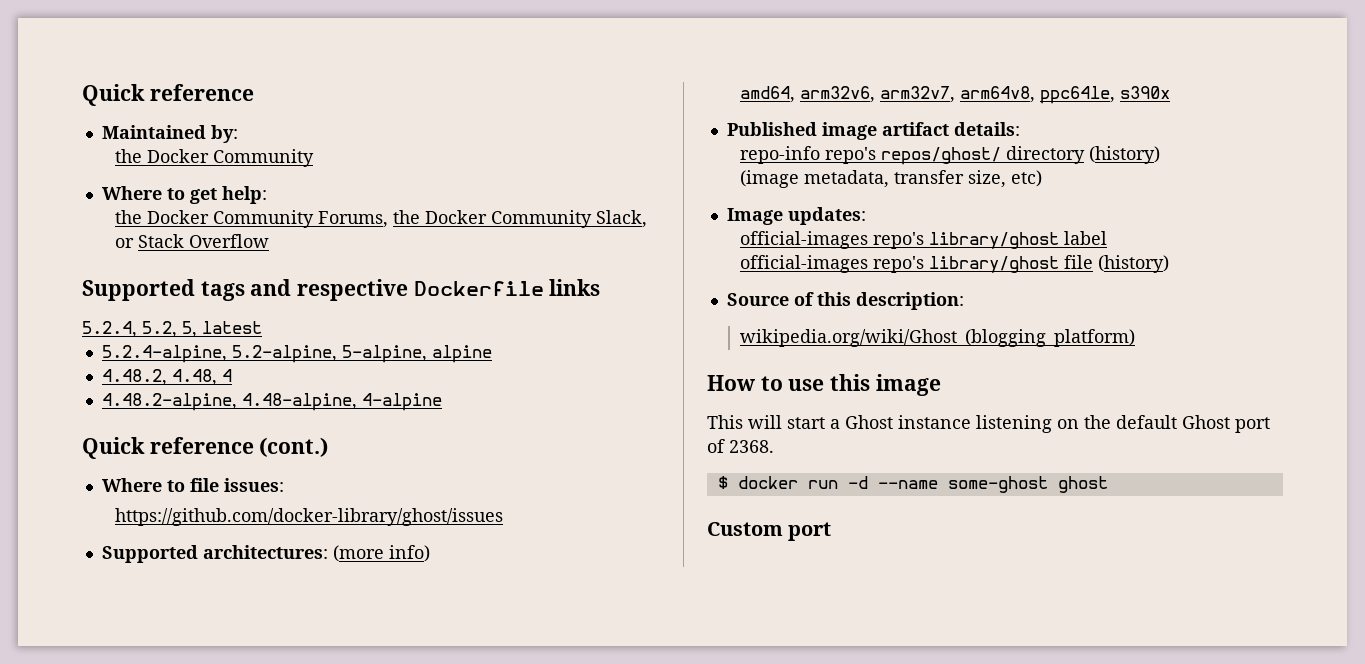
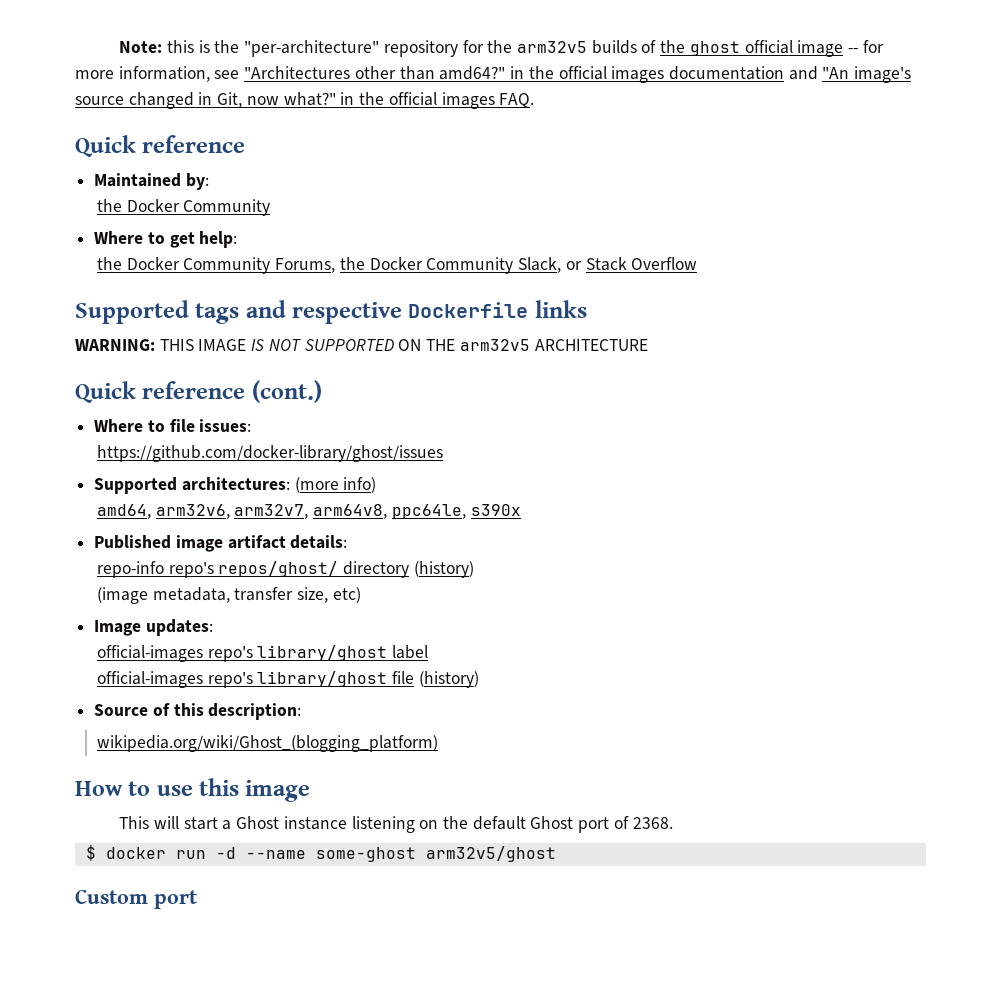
+ Note: this is the "per-architecture" repository for the arm32v5 builds of the ghost official image -- for more information, see "Architectures other than amd64?" in the official images documentation and "An image's source changed in Git, now what?" in the official images FAQ.
- 5.2.4, 5.2, 5, latest
- 5.2.4-alpine, 5.2-alpine, 5-alpine, alpine
- 4.48.2, 4.48, 4
- 4.48.2-alpine, 4.48-alpine, 4-alpine
+ WARNING: THIS IMAGE IS NOT SUPPORTED ON THE arm32v5 ARCHITECTURE
- $ docker run -d --name some-ghost ghost
+ $ docker run -d --name some-ghost arm32v5/ghost

